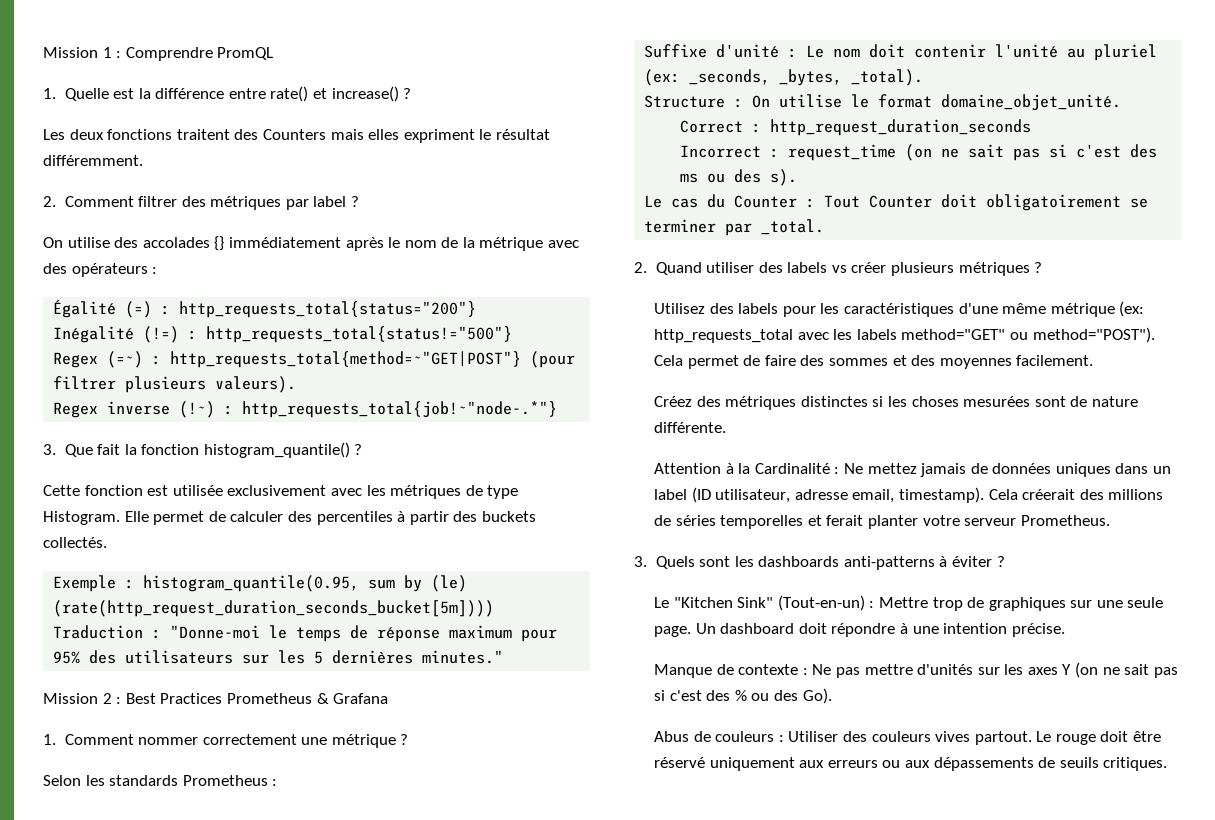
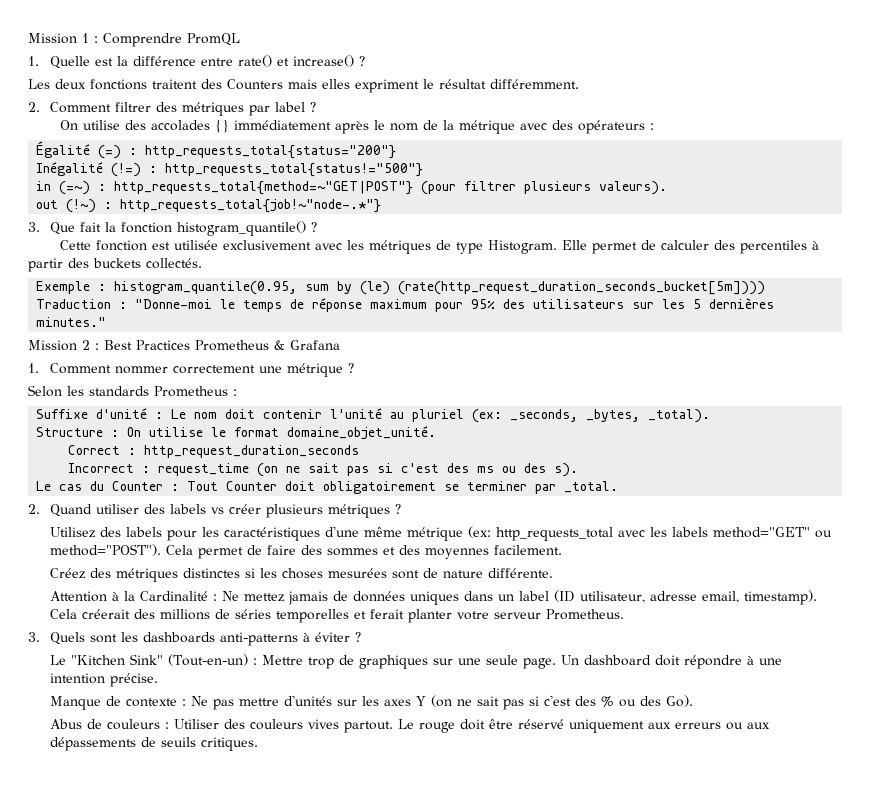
- Regex (=~) : http_requests_total{method=~"GET|POST"} (pour filtrer plusieurs valeurs).
+ in (=~) : http_requests_total{method=~"GET|POST"} (pour filtrer plusieurs valeurs).
- Regex inverse (!~) : http_requests_total{job!~"node-.*"}
+ out (!~) : http_requests_total{job!~"node-.*"}

